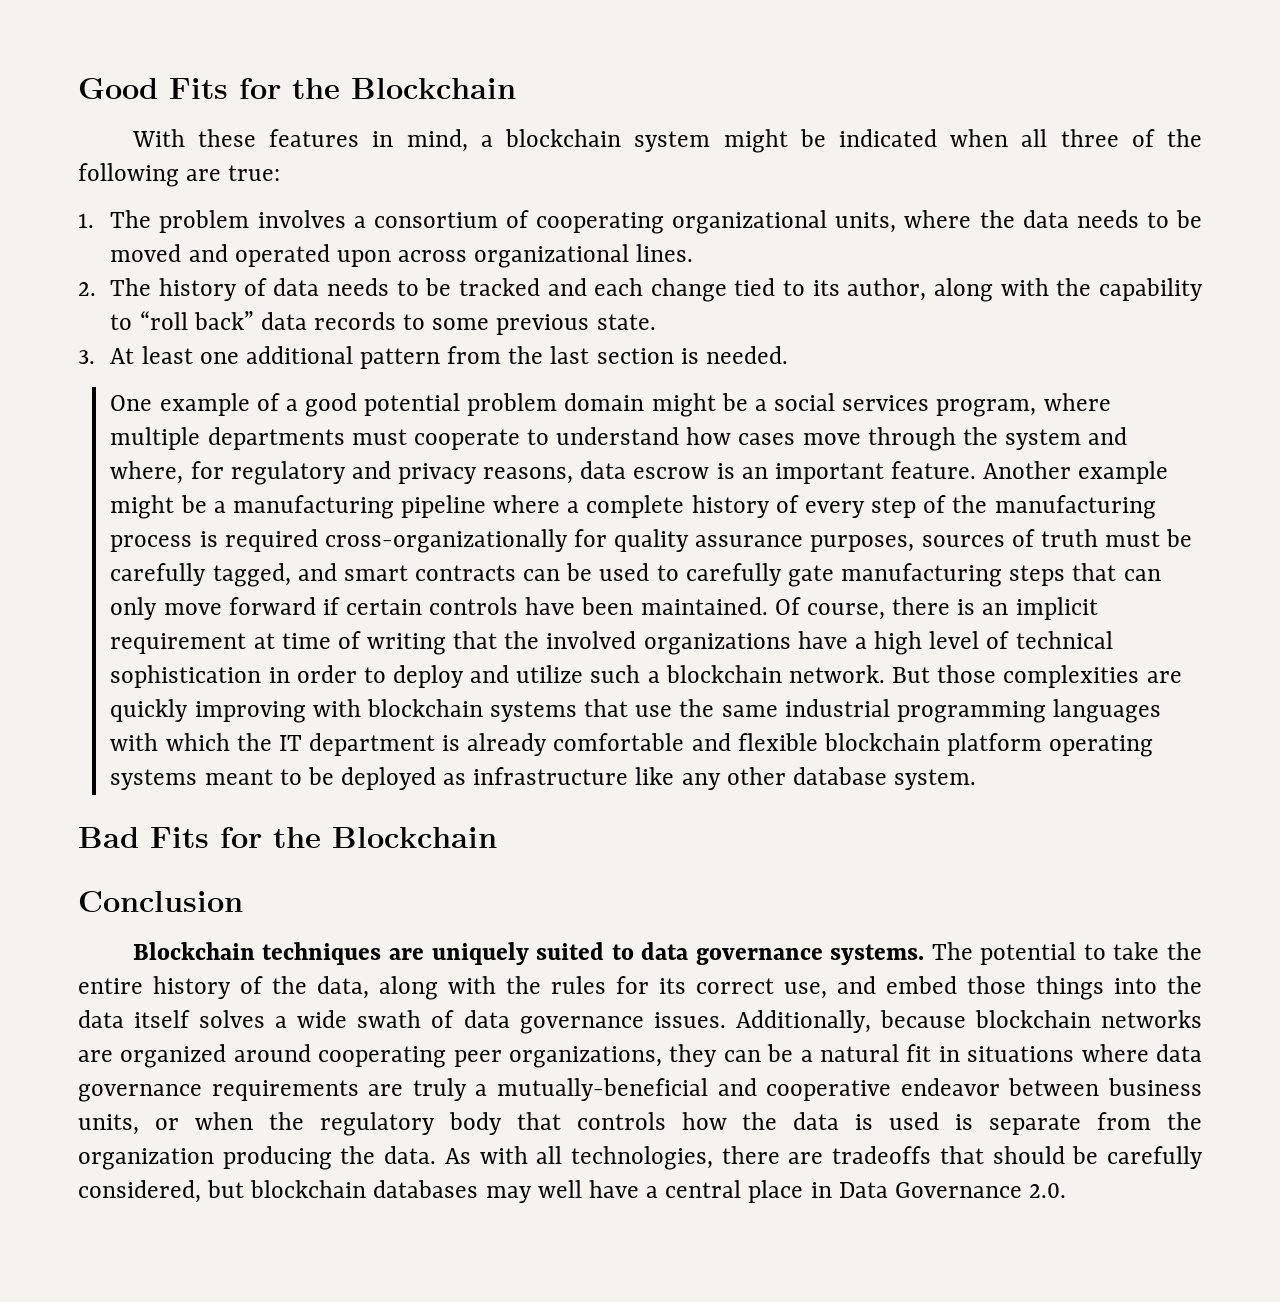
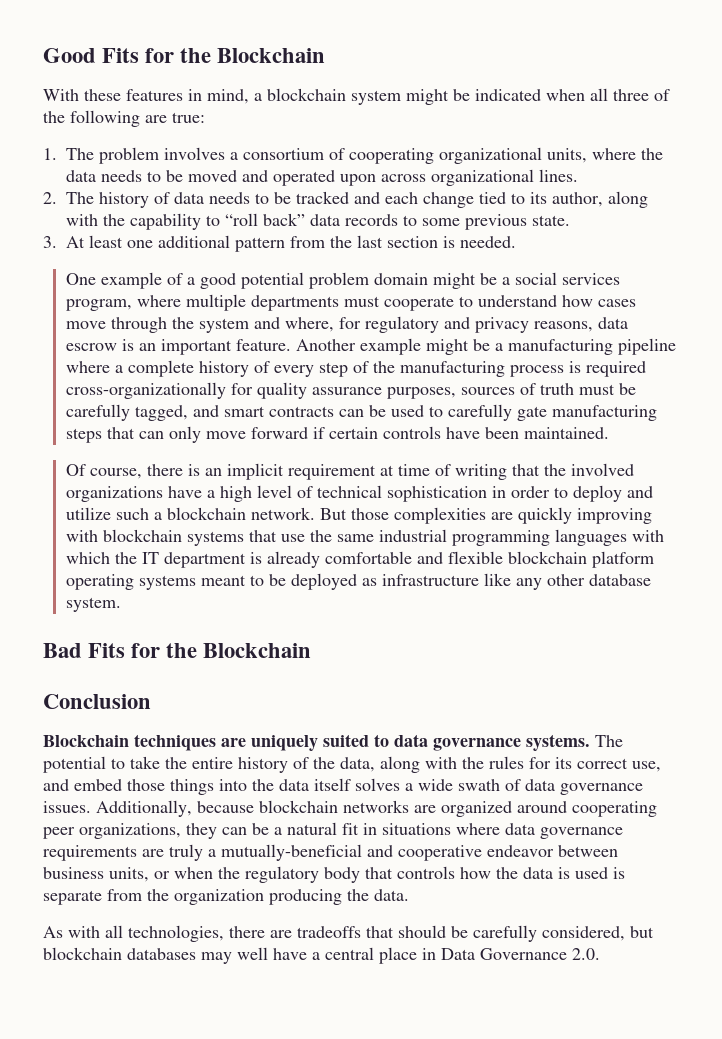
- Another example might be a manufacturing pipeline where a complete history of every step of the manufacturing process is required cross-organizationally for quality assurance purposes, sources of truth must be carefully tagged, and smart contracts can be used to carefully gate manufacturing steps that can only move forward if certain controls have been maintained. Of course, there is an implicit requirement at time of writing that the involved organizations have a high level of technical sophistication in order to deploy and utilize such a blockchain network.
+ Another example might be a manufacturing pipeline where a complete history of every step of the manufacturing process is required cross-organizationally for quality assurance purposes, sources of truth must be carefully tagged, and smart contracts can be used to carefully gate manufacturing steps that can only move forward if certain controls have been maintained.
+ Of course, there is an implicit requirement at time of writing that the involved organizations have a high level of technical sophistication in order to deploy and utilize such a blockchain network.
- Additionally, because blockchain networks are organized around cooperating peer organizations, they can be a natural fit in situations where data governance requirements are truly a mutually-beneficial and cooperative endeavor between business units, or when the regulatory body that controls how the data is used is separate from the organization producing the data. As with all technologies, there are tradeoffs that should be carefully considered, but blockchain databases may well have a central place in Data Governance 2.0.
+ Additionally, because blockchain networks are organized around cooperating peer organizations, they can be a natural fit in situations where data governance requirements are truly a mutually-beneficial and cooperative endeavor between business units, or when the regulatory body that controls how the data is used is separate from the organization producing the data.
+ As with all technologies, there are tradeoffs that should be carefully considered, but blockchain databases may well have a central place in Data Governance 2.0.

